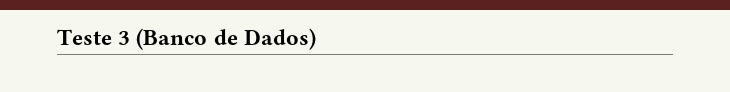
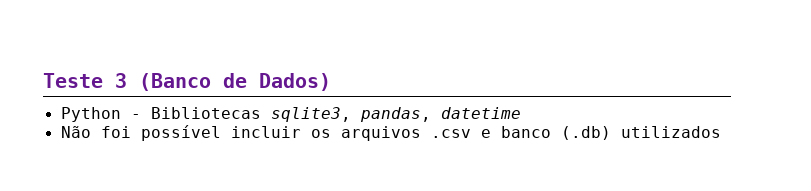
+ Python - Bibliotecas sqlite3, pandas, datetime
+ Não foi possível incluir os arquivos .csv e banco (.db) utilizados

